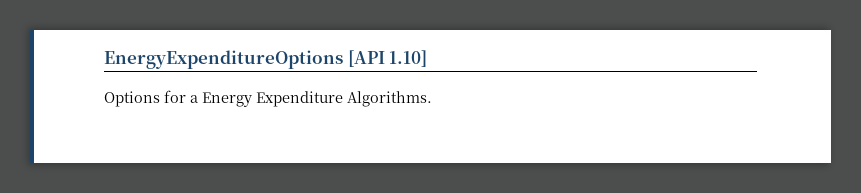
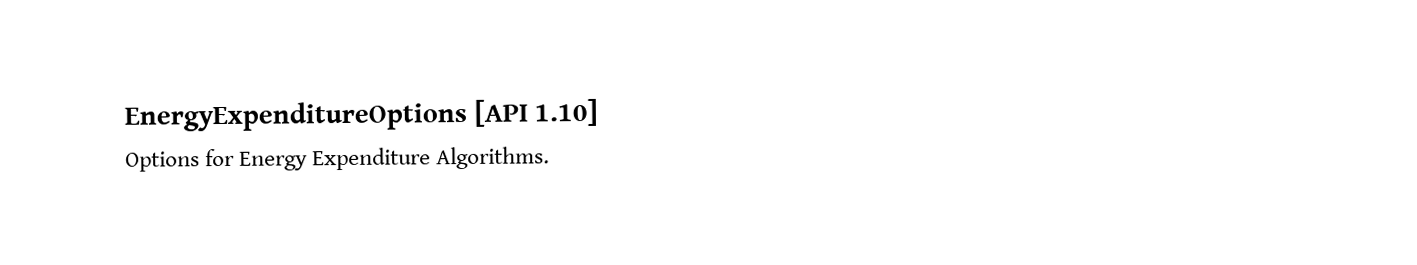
- Options for a Energy Expenditure Algorithms.
+ Options for Energy Expenditure Algorithms.

